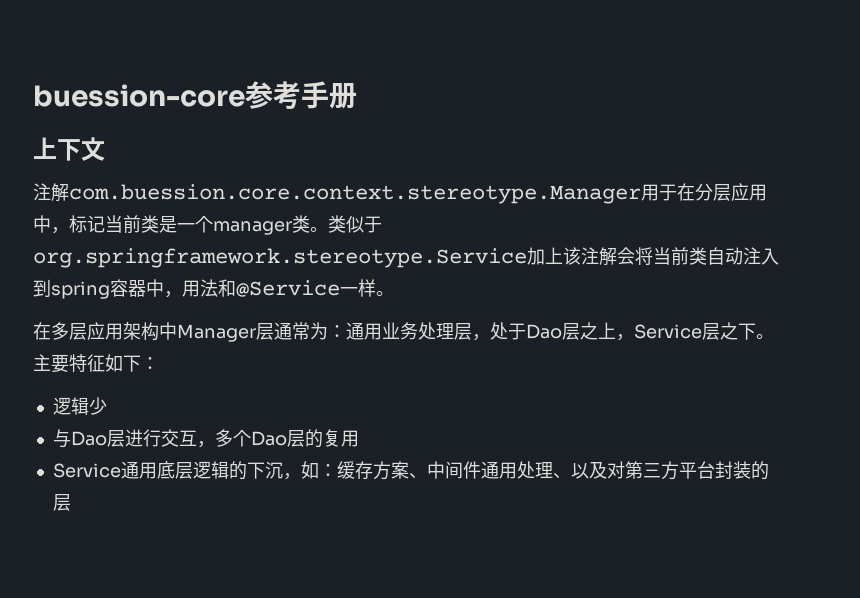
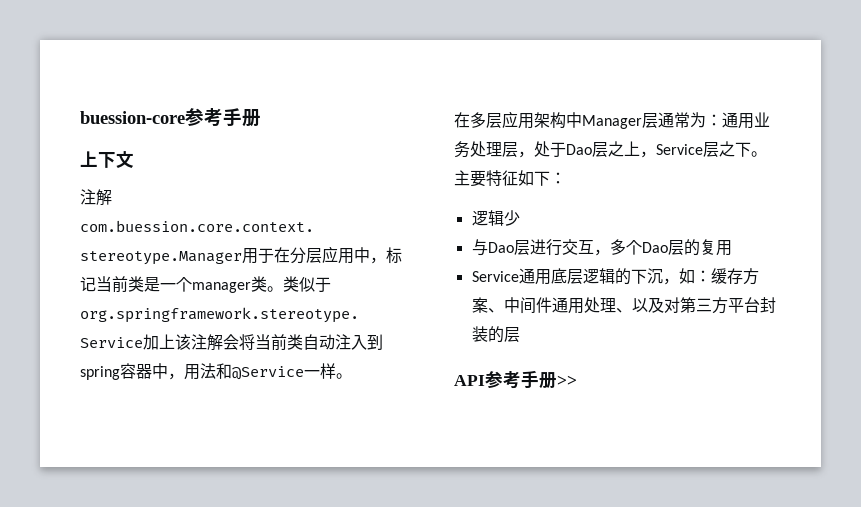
+ API参考手册>>

